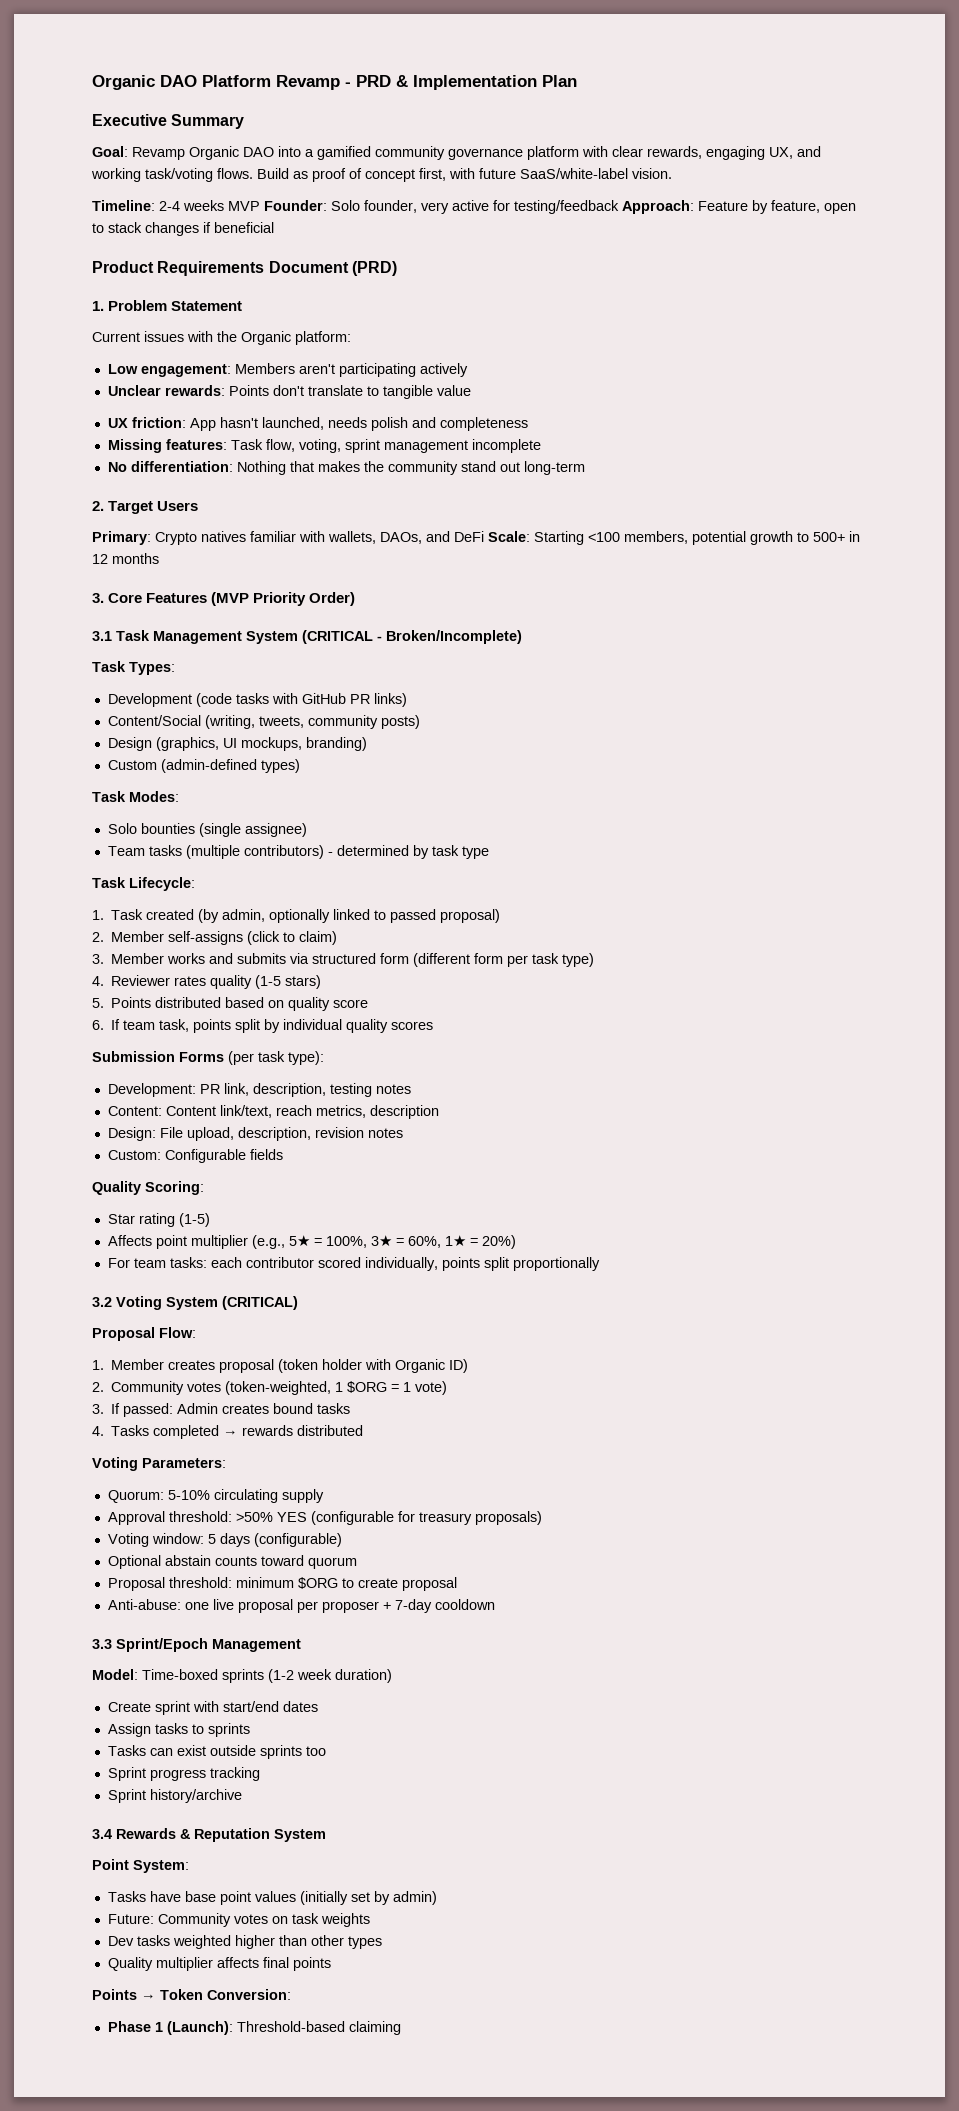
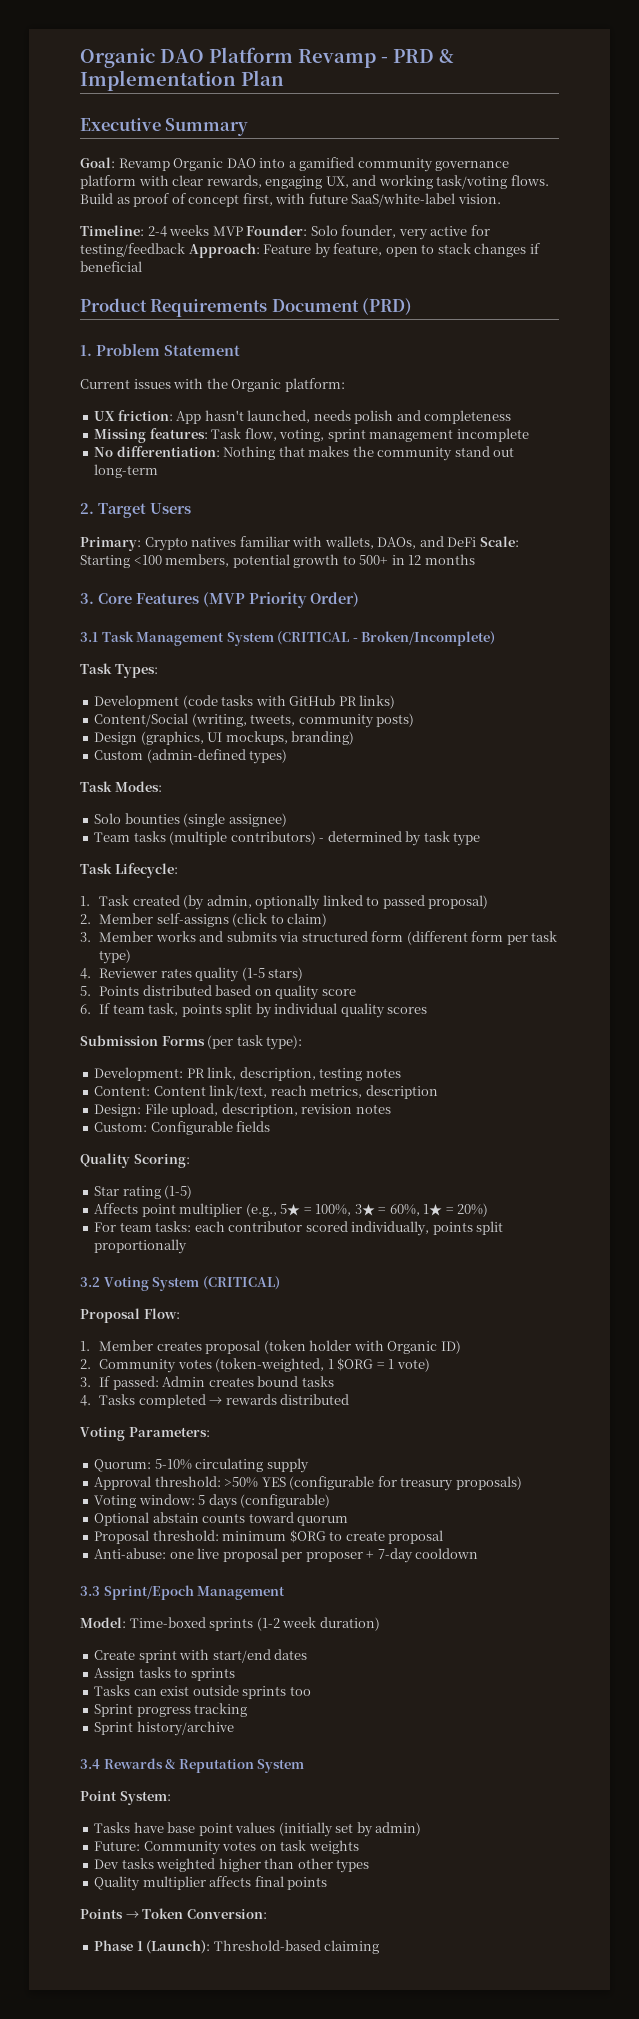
- Low engagement: Members aren't participating actively
- Unclear rewards: Points don't translate to tangible value

